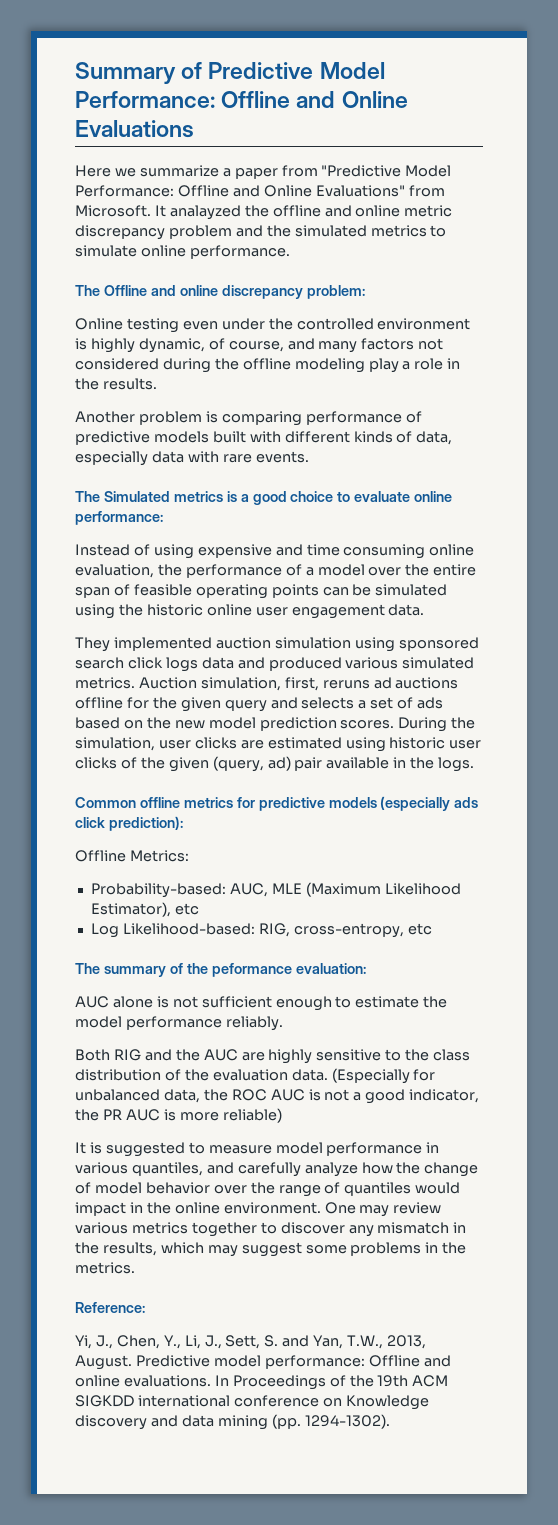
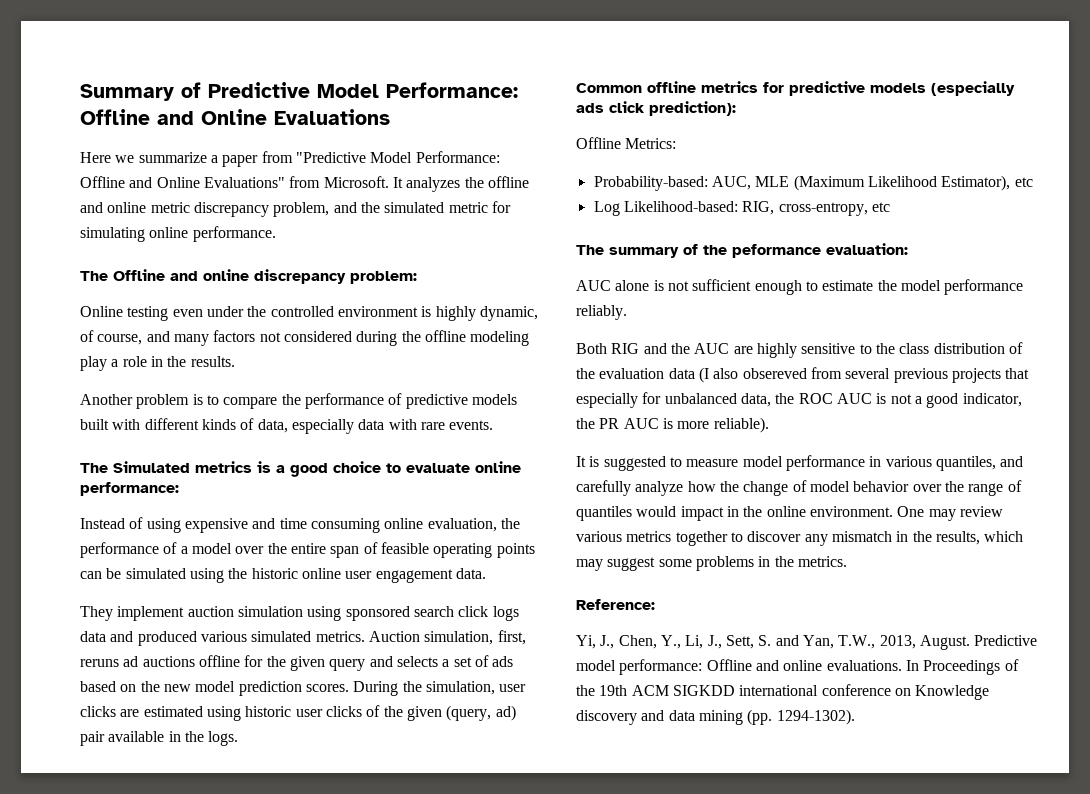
- It analayzed the offline and online metric discrepancy problem and the simulated metrics to simulate online performance.
+ It analyzes the offline and online metric discrepancy problem, and the simulated metric for simulating online performance.
- Another problem is comparing performance of predictive models built with different kinds of data, especially data with rare events.
+ Another problem is to compare the performance of predictive models built with different kinds of data, especially data with rare events.
- They implemented auction simulation using sponsored search click logs data and produced various simulated metrics.
+ They implement auction simulation using sponsored search click logs data and produced various simulated metrics.
- Both RIG and the AUC are highly sensitive to the class distribution of the evaluation data. (Especially for unbalanced data, the ROC AUC is not a good indicator, the PR AUC is more reliable)
+ Both RIG and the AUC are highly sensitive to the class distribution of the evaluation data (I also obsereved from several previous projects that especially for unbalanced data, the ROC AUC is not a good indicator, the PR AUC is more reliable).

